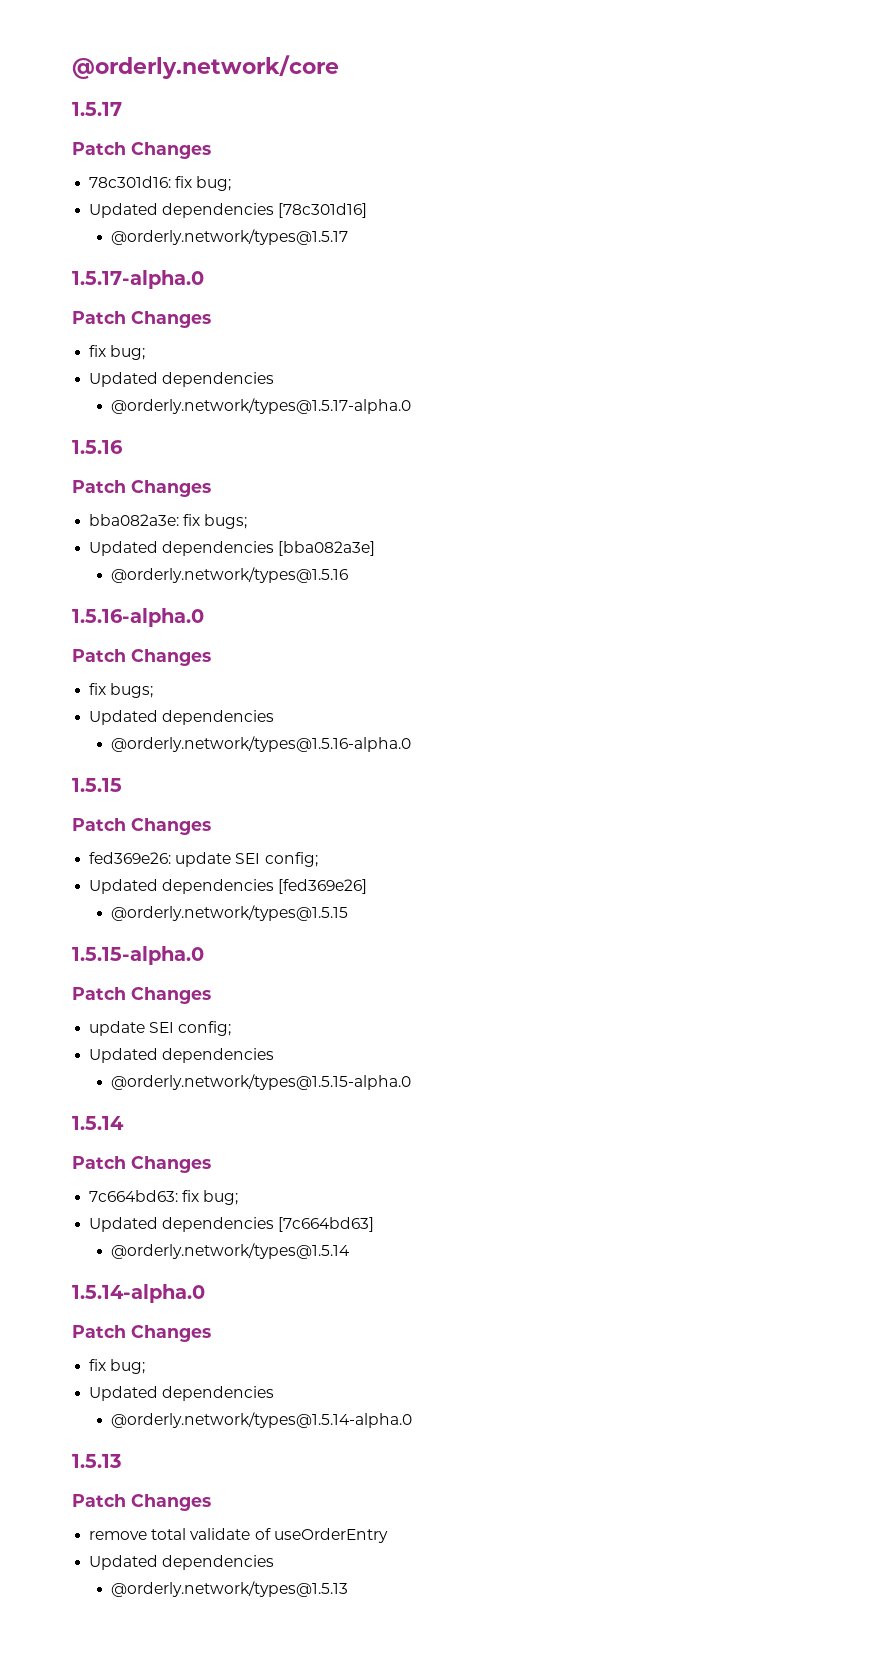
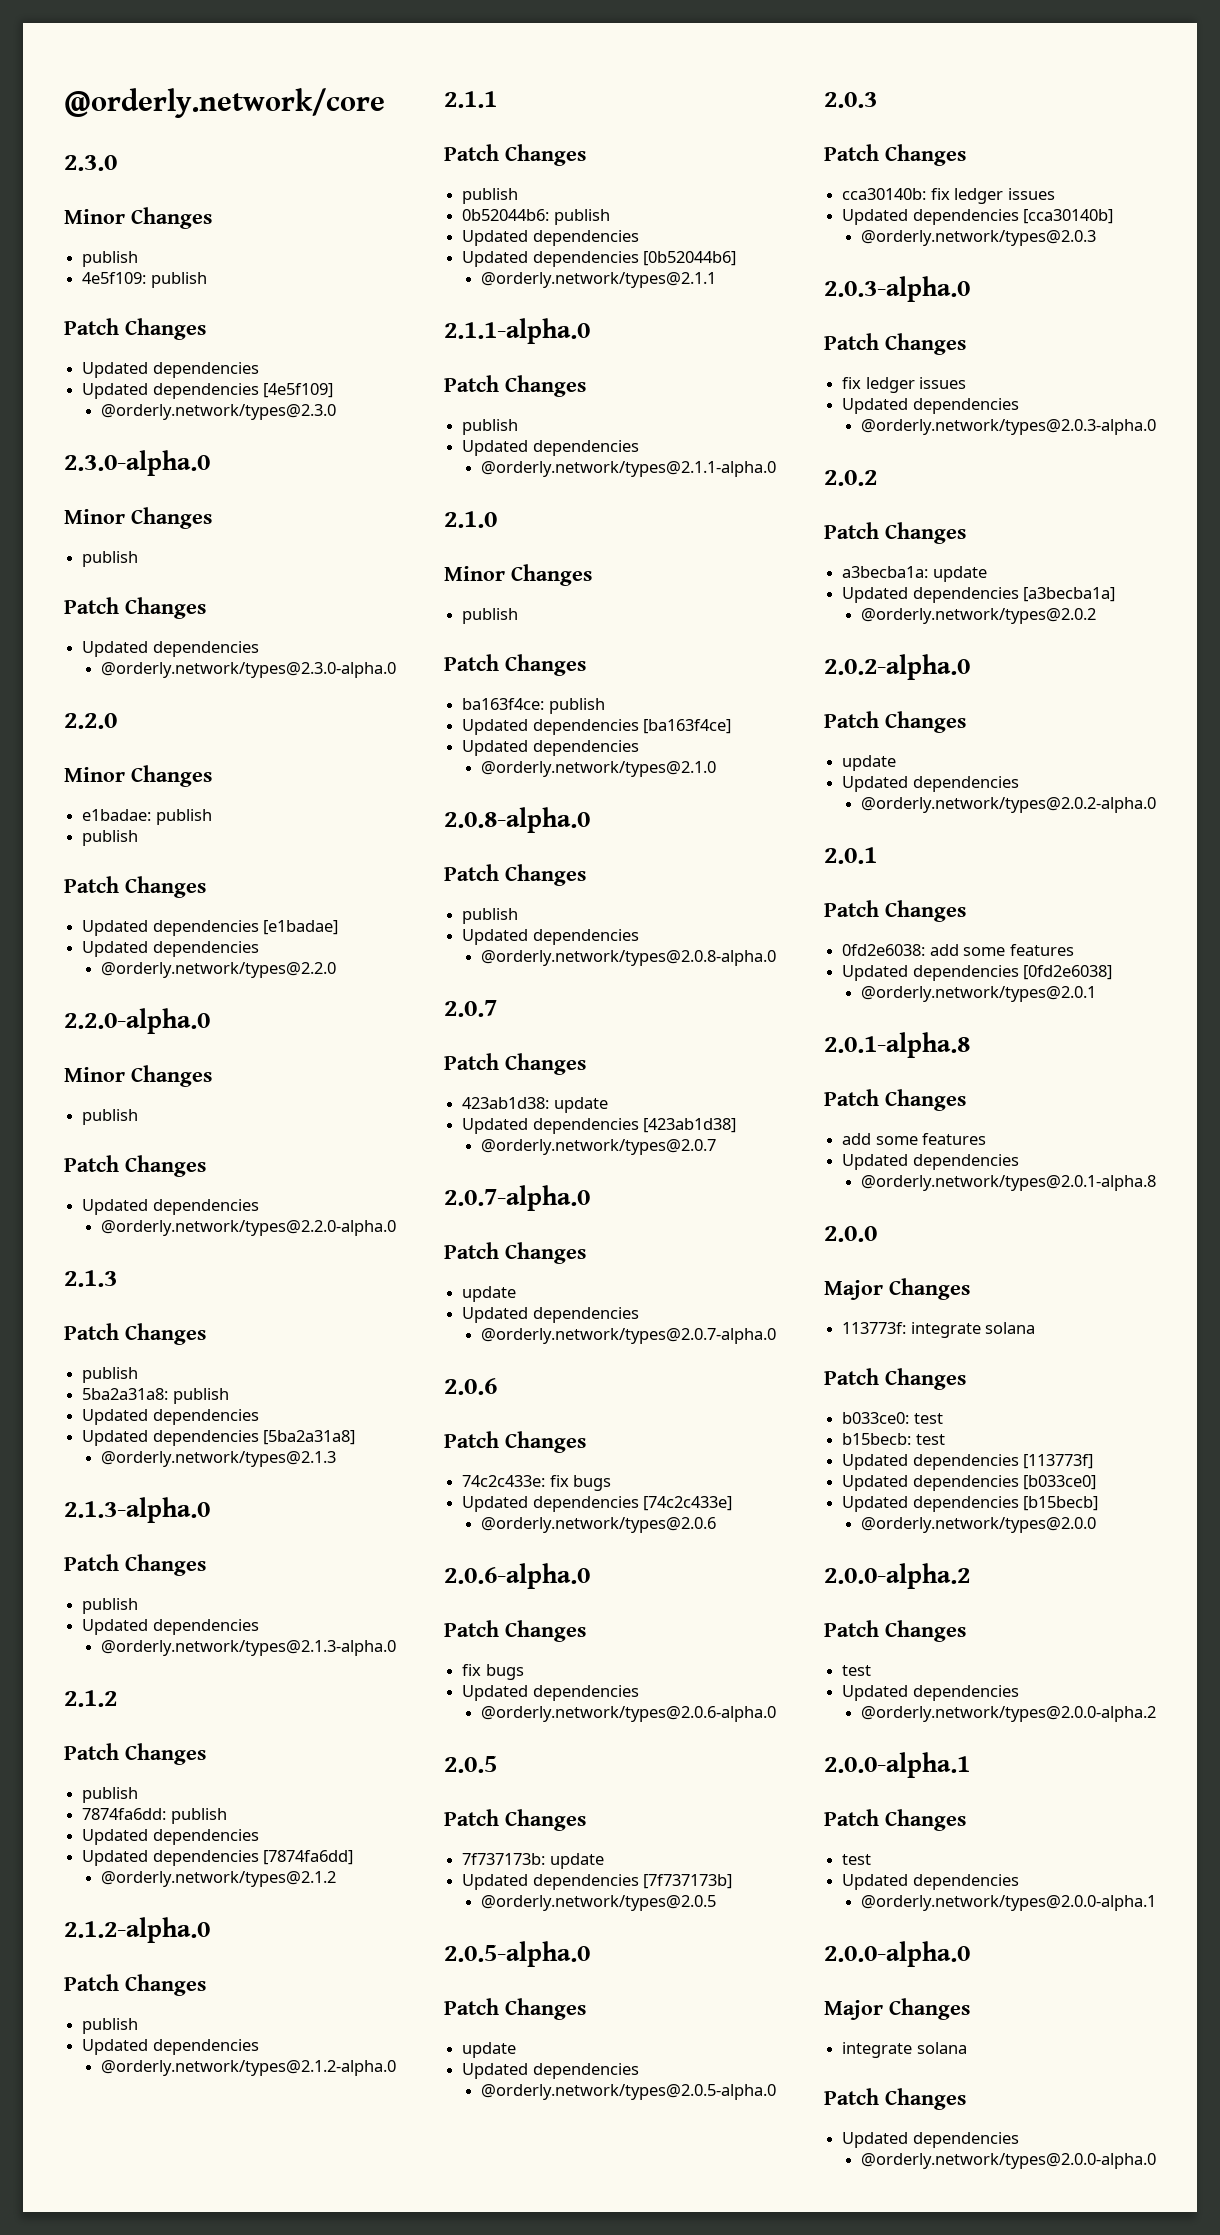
- 1.5.17
+ 2.3.0
+ Minor Changes
+ publish
+ 4e5f109: publish
  Patch Changes
- 78c301d16: fix bug;
- Updated dependencies [78c301d16]
- @orderly.network/types@1.5.17
- 1.5.17-alpha.0
+ Updated dependencies
+ Updated dependencies [4e5f109]
+ @orderly.network/types@2.3.0
+ 2.3.0-alpha.0
+ Minor Changes
+ publish
  Patch Changes
- fix bug;
  Updated dependencies
- @orderly.network/types@1.5.17-alpha.0
- 1.5.16
+ @orderly.network/types@2.3.0-alpha.0
+ 2.2.0
+ Minor Changes
+ e1badae: publish
+ publish
  Patch Changes
- bba082a3e: fix bugs;
- Updated dependencies [bba082a3e]
- @orderly.network/types@1.5.16
- 1.5.16-alpha.0
+ Updated dependencies [e1badae]
+ Updated dependencies
+ @orderly.network/types@2.2.0
+ 2.2.0-alpha.0
+ Minor Changes
+ publish
  Patch Changes
- fix bugs;
  Updated dependencies
- @orderly.network/types@1.5.16-alpha.0
- 1.5.15
+ @orderly.network/types@2.2.0-alpha.0
+ 2.1.3
  Patch Changes
- fed369e26: update SEI config;
- Updated dependencies [fed369e26]
- @orderly.network/types@1.5.15
- 1.5.15-alpha.0
+ publish
+ 5ba2a31a8: publish
+ Updated dependencies
+ Updated dependencies [5ba2a31a8]
+ @orderly.network/types@2.1.3
+ 2.1.3-alpha.0
  Patch Changes
- update SEI config;
+ publish
  Updated dependencies
- @orderly.network/types@1.5.15-alpha.0
- 1.5.14
+ @orderly.network/types@2.1.3-alpha.0
+ 2.1.2
  Patch Changes
- 7c664bd63: fix bug;
- Updated dependencies [7c664bd63]
- @orderly.network/types@1.5.14
- 1.5.14-alpha.0
+ publish
+ 7874fa6dd: publish
+ Updated dependencies
+ Updated dependencies [7874fa6dd]
+ @orderly.network/types@2.1.2
+ 2.1.2-alpha.0
  Patch Changes
- fix bug;
+ publish
  Updated dependencies
- @orderly.network/types@1.5.14-alpha.0
- 1.5.13
+ @orderly.network/types@2.1.2-alpha.0
+ 2.1.1
  Patch Changes
- remove total validate of useOrderEntry
+ publish
+ 0b52044b6: publish
  Updated dependencies
- @orderly.network/types@1.5.13
+ Updated dependencies [0b52044b6]
+ @orderly.network/types@2.1.1
+ 2.1.1-alpha.0
+ Patch Changes
+ publish
+ Updated dependencies
+ @orderly.network/types@2.1.1-alpha.0
+ 2.1.0
+ Minor Changes
+ publish
+ Patch Changes
+ ba163f4ce: publish
+ Updated dependencies [ba163f4ce]
+ Updated dependencies
+ @orderly.network/types@2.1.0
+ 2.0.8-alpha.0
+ Patch Changes
+ publish
+ Updated dependencies
+ @orderly.network/types@2.0.8-alpha.0
+ 2.0.7
+ Patch Changes
+ 423ab1d38: update
+ Updated dependencies [423ab1d38]
+ @orderly.network/types@2.0.7
+ 2.0.7-alpha.0
+ Patch Changes
+ update
+ Updated dependencies
+ @orderly.network/types@2.0.7-alpha.0
+ 2.0.6
+ Patch Changes
+ 74c2c433e: fix bugs
+ Updated dependencies [74c2c433e]
+ @orderly.network/types@2.0.6
+ 2.0.6-alpha.0
+ Patch Changes
+ fix bugs
+ Updated dependencies
+ @orderly.network/types@2.0.6-alpha.0
+ 2.0.5
+ Patch Changes
+ 7f737173b: update
+ Updated dependencies [7f737173b]
+ @orderly.network/types@2.0.5
+ 2.0.5-alpha.0
+ Patch Changes
+ update
+ Updated dependencies
+ @orderly.network/types@2.0.5-alpha.0
+ 2.0.3
+ Patch Changes
+ cca30140b: fix ledger issues
+ Updated dependencies [cca30140b]
+ @orderly.network/types@2.0.3
+ 2.0.3-alpha.0
+ Patch Changes
+ fix ledger issues
+ Updated dependencies
+ @orderly.network/types@2.0.3-alpha.0
+ 2.0.2
+ Patch Changes
+ a3becba1a: update
+ Updated dependencies [a3becba1a]
+ @orderly.network/types@2.0.2
+ 2.0.2-alpha.0
+ Patch Changes
+ update
+ Updated dependencies
+ @orderly.network/types@2.0.2-alpha.0
+ 2.0.1
+ Patch Changes
+ 0fd2e6038: add some features
+ Updated dependencies [0fd2e6038]
+ @orderly.network/types@2.0.1
+ 2.0.1-alpha.8
+ Patch Changes
+ add some features
+ Updated dependencies
+ @orderly.network/types@2.0.1-alpha.8
+ 2.0.0
+ Major Changes
+ 113773f: integrate solana
+ Patch Changes
+ b033ce0: test
+ b15becb: test
+ Updated dependencies [113773f]
+ Updated dependencies [b033ce0]
+ Updated dependencies [b15becb]
+ @orderly.network/types@2.0.0
+ 2.0.0-alpha.2
+ Patch Changes
+ test
+ Updated dependencies
+ @orderly.network/types@2.0.0-alpha.2
+ 2.0.0-alpha.1
+ Patch Changes
+ test
+ Updated dependencies
+ @orderly.network/types@2.0.0-alpha.1
+ 2.0.0-alpha.0
+ Major Changes
+ integrate solana
+ Patch Changes
+ Updated dependencies
+ @orderly.network/types@2.0.0-alpha.0

